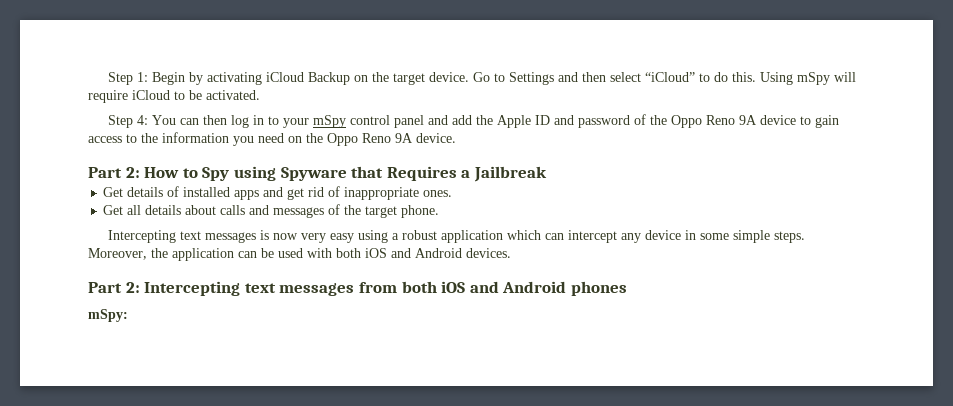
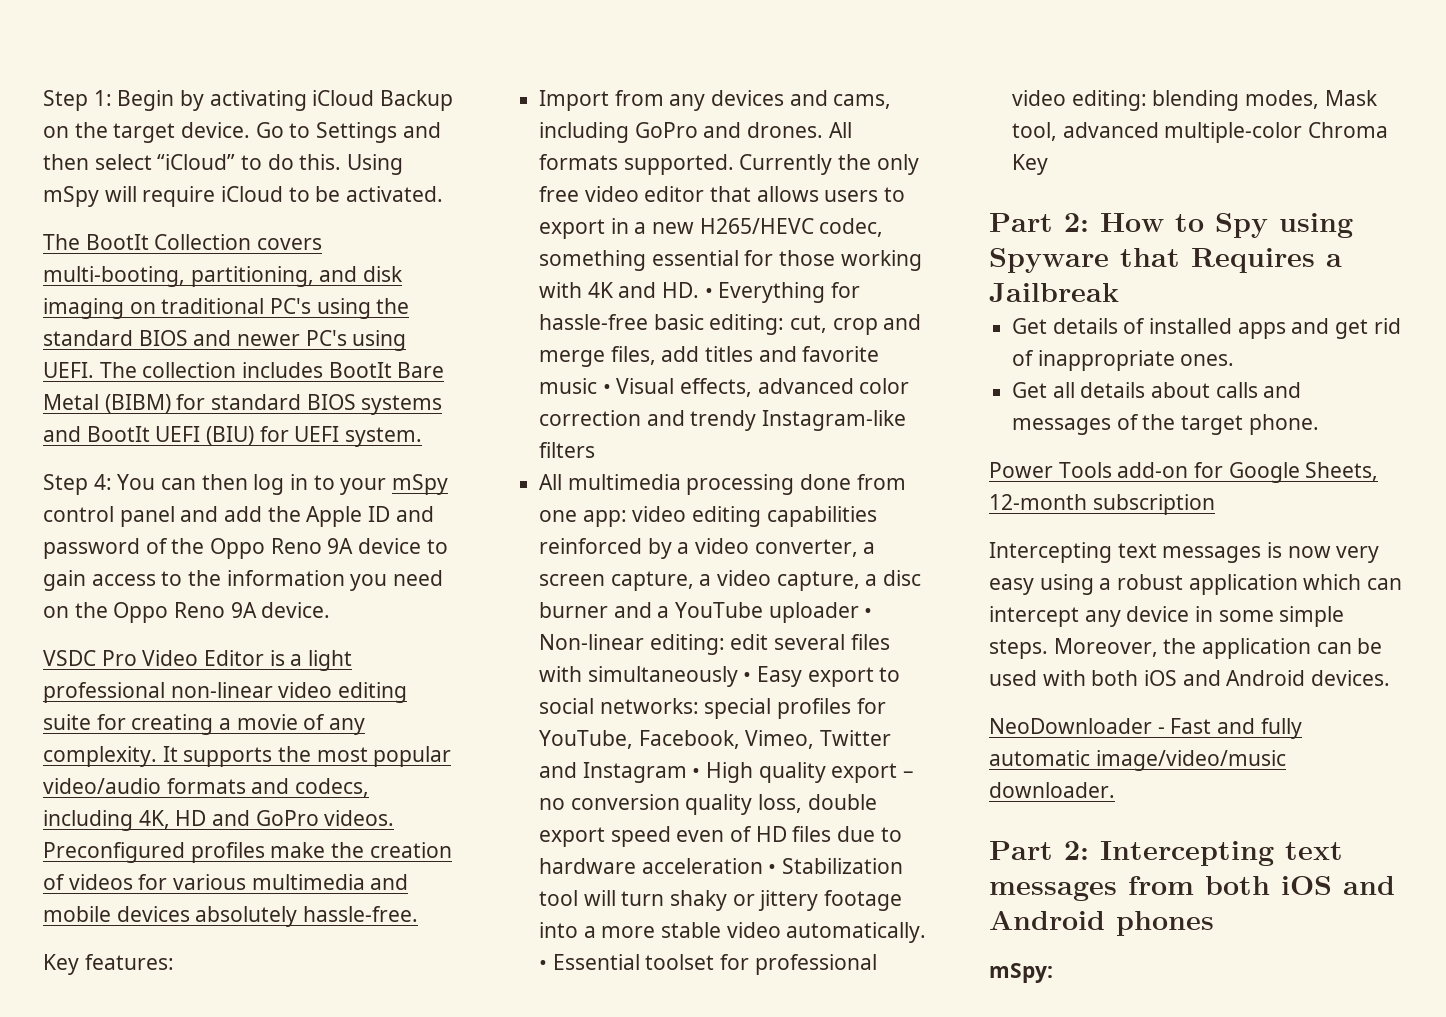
+ The BootIt Collection covers multi-booting, partitioning, and disk imaging on traditional PC's using the standard BIOS and newer PC's using UEFI. The collection includes BootIt Bare Metal (BIBM) for standard BIOS systems and BootIt UEFI (BIU) for UEFI system.
+ VSDC Pro Video Editor is a light professional non-linear video editing suite for creating a movie of any complexity. It supports the most popular video/audio formats and codecs, including 4K, HD and GoPro videos. Preconfigured profiles make the creation of videos for various multimedia and mobile devices absolutely hassle-free.
+ Key features:
+ Import from any devices and cams, including GoPro and drones. All formats supported. Сurrently the only free video editor that allows users to export in a new H265/HEVC codec, something essential for those working with 4K and HD. • Everything for hassle-free basic editing: cut, crop and merge files, add titles and favorite music • Visual effects, advanced color correction and trendy Instagram-like filters
+ All multimedia processing done from one app: video editing capabilities reinforced by a video converter, a screen capture, a video capture, a disc burner and a YouTube uploader • Non-linear editing: edit several files with simultaneously • Easy export to social networks: special profiles for YouTube, Facebook, Vimeo, Twitter and Instagram • High quality export – no conversion quality loss, double export speed even of HD files due to hardware acceleration • Stabilization tool will turn shaky or jittery footage into a more stable video automatically. • Essential toolset for professional video editing: blending modes, Mask tool, advanced multiple-color Chroma Key
+ Power Tools add-on for Google Sheets, 12-month subscription
+ NeoDownloader - Fast and fully automatic image/video/music downloader.

